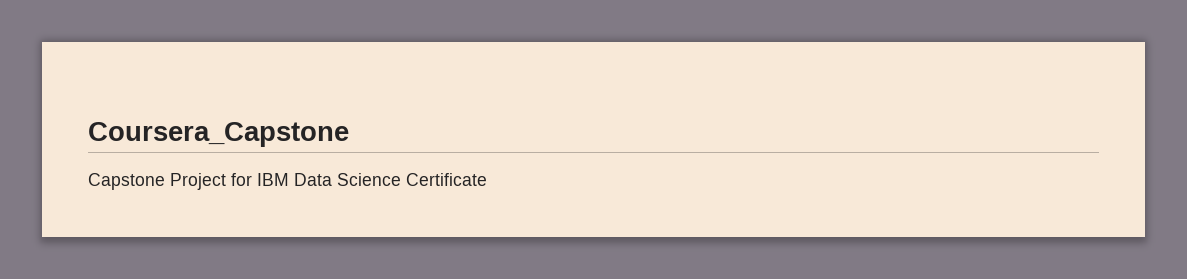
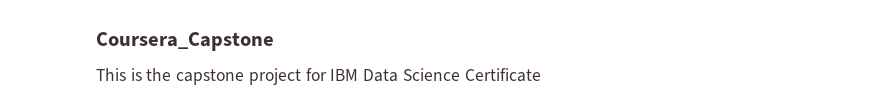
- Capstone Project for IBM Data Science Certificate
+ This is the capstone project for IBM Data Science Certificate

